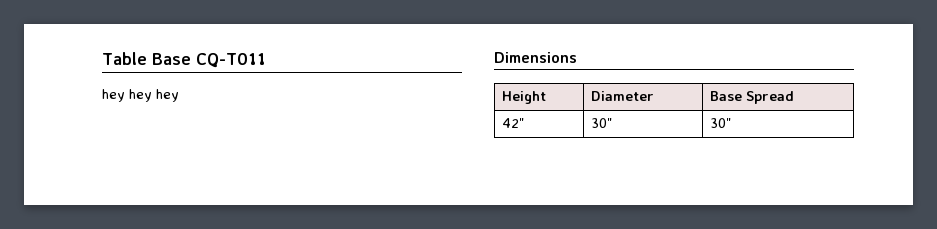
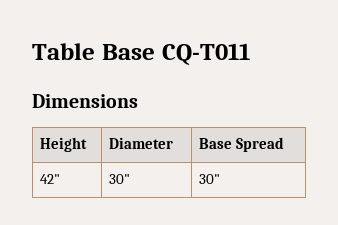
- hey hey hey

